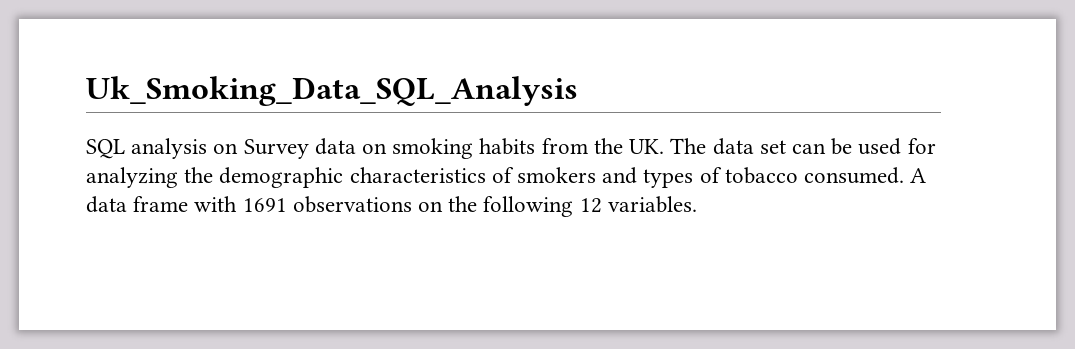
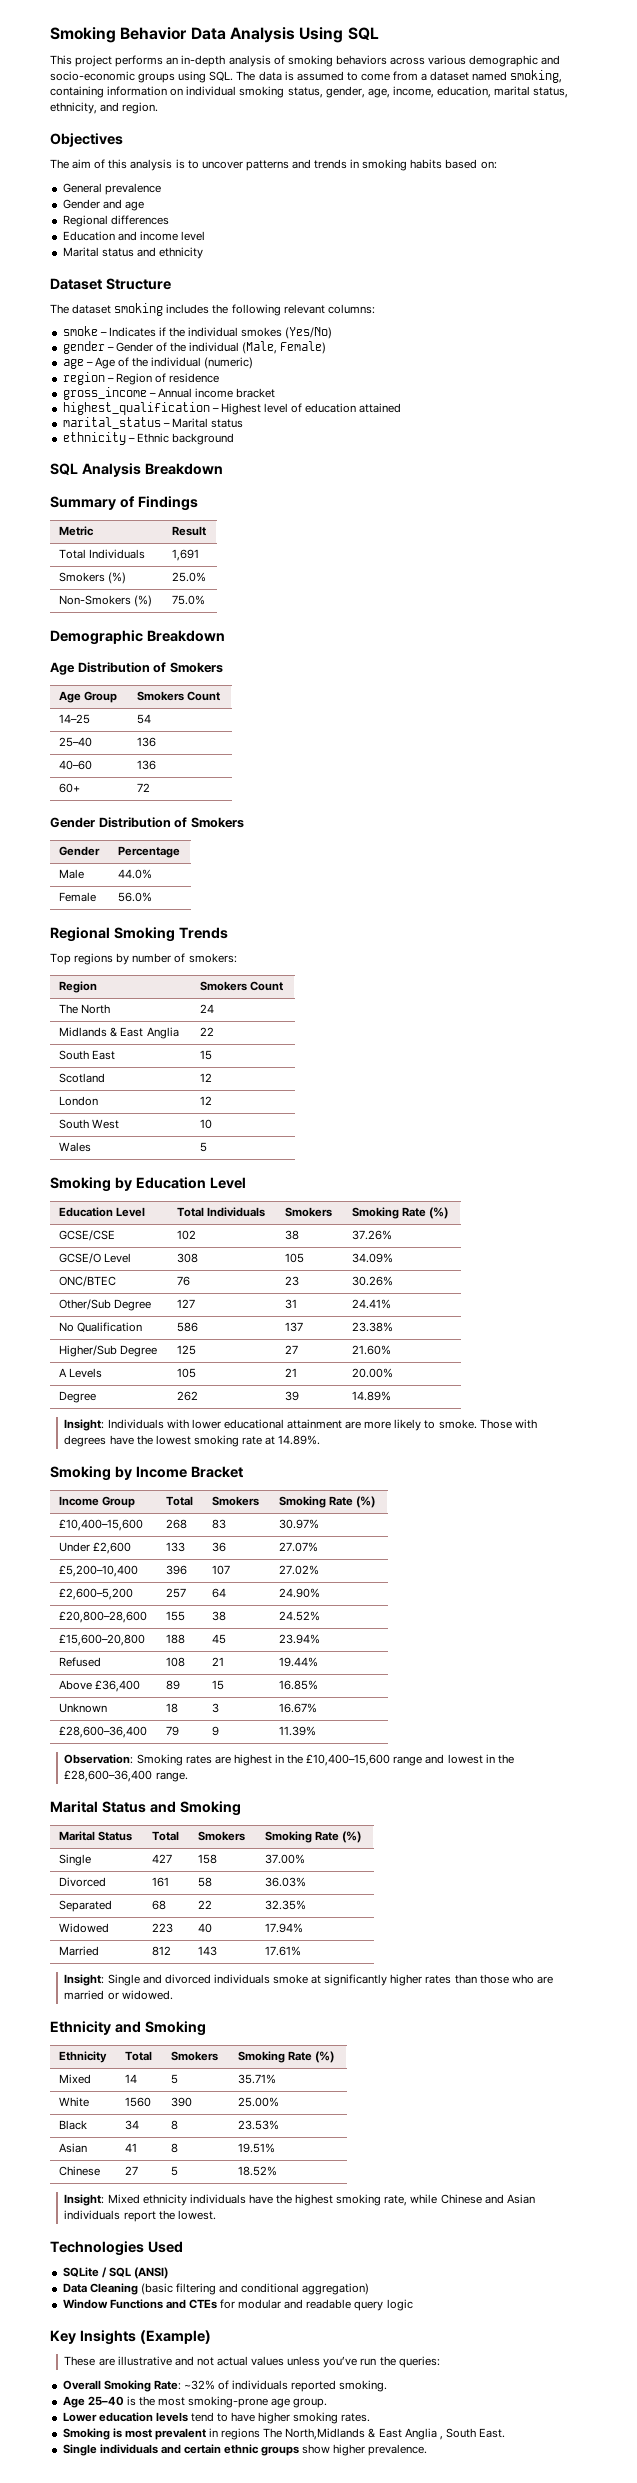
- Uk_Smoking_Data_SQL_Analysis
- SQL analysis on Survey data on smoking habits from the UK. The data set can be used for analyzing the demographic characteristics of smokers and types of tobacco consumed. A data frame with 1691 observations on the following 12 variables.
+ Smoking Behavior Data Analysis Using SQL
+ This project performs an in-depth analysis of smoking behaviors across various demographic and socio-economic groups using SQL. The data is assumed to come from a dataset named smoking, containing information on individual smoking status, gender, age, income, education, marital status, ethnicity, and region.
+ Objectives
+ The aim of this analysis is to uncover patterns and trends in smoking habits based on:
+ General prevalence
+ Gender and age
+ Regional differences
+ Education and income level
+ Marital status and ethnicity
+ Dataset Structure
+ The dataset smoking includes the following relevant columns:
+ smoke – Indicates if the individual smokes (Yes/No)
+ gender – Gender of the individual (Male, Female)
+ age – Age of the individual (numeric)
+ region – Region of residence
+ gross_income – Annual income bracket
+ highest_qualification – Highest level of education attained
+ marital_status – Marital status
+ ethnicity – Ethnic background
+ SQL Analysis Breakdown
+ Summary of Findings
+ Metric | Result
+ Total Individuals | 1,691
+ Smokers (%) | 25.0%
+ Non-Smokers (%) | 75.0%
+ Demographic Breakdown
+ Age Distribution of Smokers
+ Age Group | Smokers Count
+ 14–25 | 54
+ 25–40 | 136
+ 40–60 | 136
+ 60+ | 72
+ Gender Distribution of Smokers
+ Gender | Percentage
+ Male | 44.0%
+ Female | 56.0%
+ Regional Smoking Trends
+ Top regions by number of smokers:
+ Region | Smokers Count
+ The North | 24
+ Midlands & East Anglia | 22
+ South East | 15
+ Scotland | 12
+ London | 12
+ South West | 10
+ Wales | 5
+ Smoking by Education Level
+ Education Level | Total Individuals | Smokers | Smoking Rate (%)
+ GCSE/CSE | 102 | 38 | 37.26%
+ GCSE/O Level | 308 | 105 | 34.09%
+ ONC/BTEC | 76 | 23 | 30.26%
+ Other/Sub Degree | 127 | 31 | 24.41%
+ No Qualification | 586 | 137 | 23.38%
+ Higher/Sub Degree | 125 | 27 | 21.60%
+ A Levels | 105 | 21 | 20.00%
+ Degree | 262 | 39 | 14.89%
+ Insight: Individuals with lower educational attainment are more likely to smoke. Those with degrees have the lowest smoking rate at 14.89%.
+ Smoking by Income Bracket
+ Income Group | Total | Smokers | Smoking Rate (%)
+ £10,400–15,600 | 268 | 83 | 30.97%
+ Under £2,600 | 133 | 36 | 27.07%
+ £5,200–10,400 | 396 | 107 | 27.02%
+ £2,600–5,200 | 257 | 64 | 24.90%
+ £20,800–28,600 | 155 | 38 | 24.52%
+ £15,600–20,800 | 188 | 45 | 23.94%
+ Refused | 108 | 21 | 19.44%
+ Above £36,400 | 89 | 15 | 16.85%
+ Unknown | 18 | 3 | 16.67%
+ £28,600–36,400 | 79 | 9 | 11.39%
+ Observation: Smoking rates are highest in the £10,400–15,600 range and lowest in the £28,600–36,400 range.
+ Marital Status and Smoking
+ Marital Status | Total | Smokers | Smoking Rate (%)
+ Single | 427 | 158 | 37.00%
+ Divorced | 161 | 58 | 36.03%
+ Separated | 68 | 22 | 32.35%
+ Widowed | 223 | 40 | 17.94%
+ Married | 812 | 143 | 17.61%
+ Insight: Single and divorced individuals smoke at significantly higher rates than those who are married or widowed.
+ Ethnicity and Smoking
+ Ethnicity | Total | Smokers | Smoking Rate (%)
+ Mixed | 14 | 5 | 35.71%
+ White | 1560 | 390 | 25.00%
+ Black | 34 | 8 | 23.53%
+ Asian | 41 | 8 | 19.51%
+ Chinese | 27 | 5 | 18.52%
+ Insight: Mixed ethnicity individuals have the highest smoking rate, while Chinese and Asian individuals report the lowest.
+ Technologies Used
+ SQLite / SQL (ANSI)
+ Data Cleaning (basic filtering and conditional aggregation)
+ Window Functions and CTEs for modular and readable query logic
+ Key Insights (Example)
+ These are illustrative and not actual values unless you’ve run the queries:
+ Overall Smoking Rate: ~32% of individuals reported smoking.
+ Age 25–40 is the most smoking-prone age group.
+ Lower education levels tend to have higher smoking rates.
+ Smoking is most prevalent in regions The North,Midlands & East Anglia , South East.
+ Single individuals and certain ethnic groups show higher prevalence.

